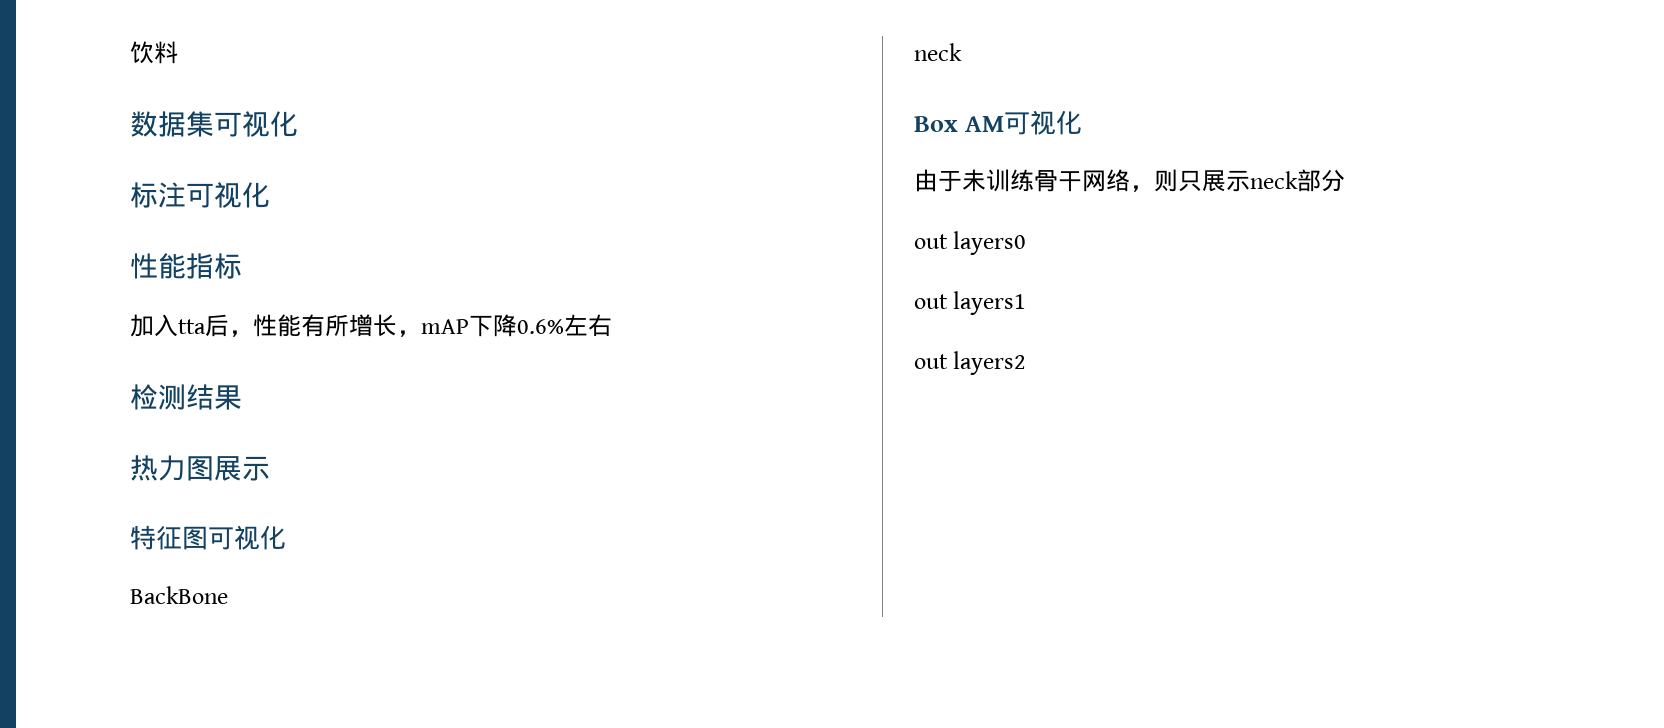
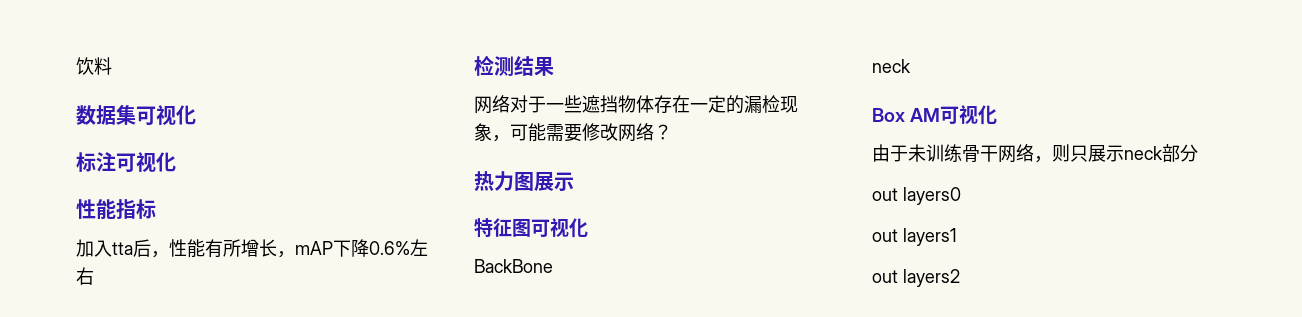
+ 网络对于一些遮挡物体存在一定的漏检现象，可能需要修改网络？

